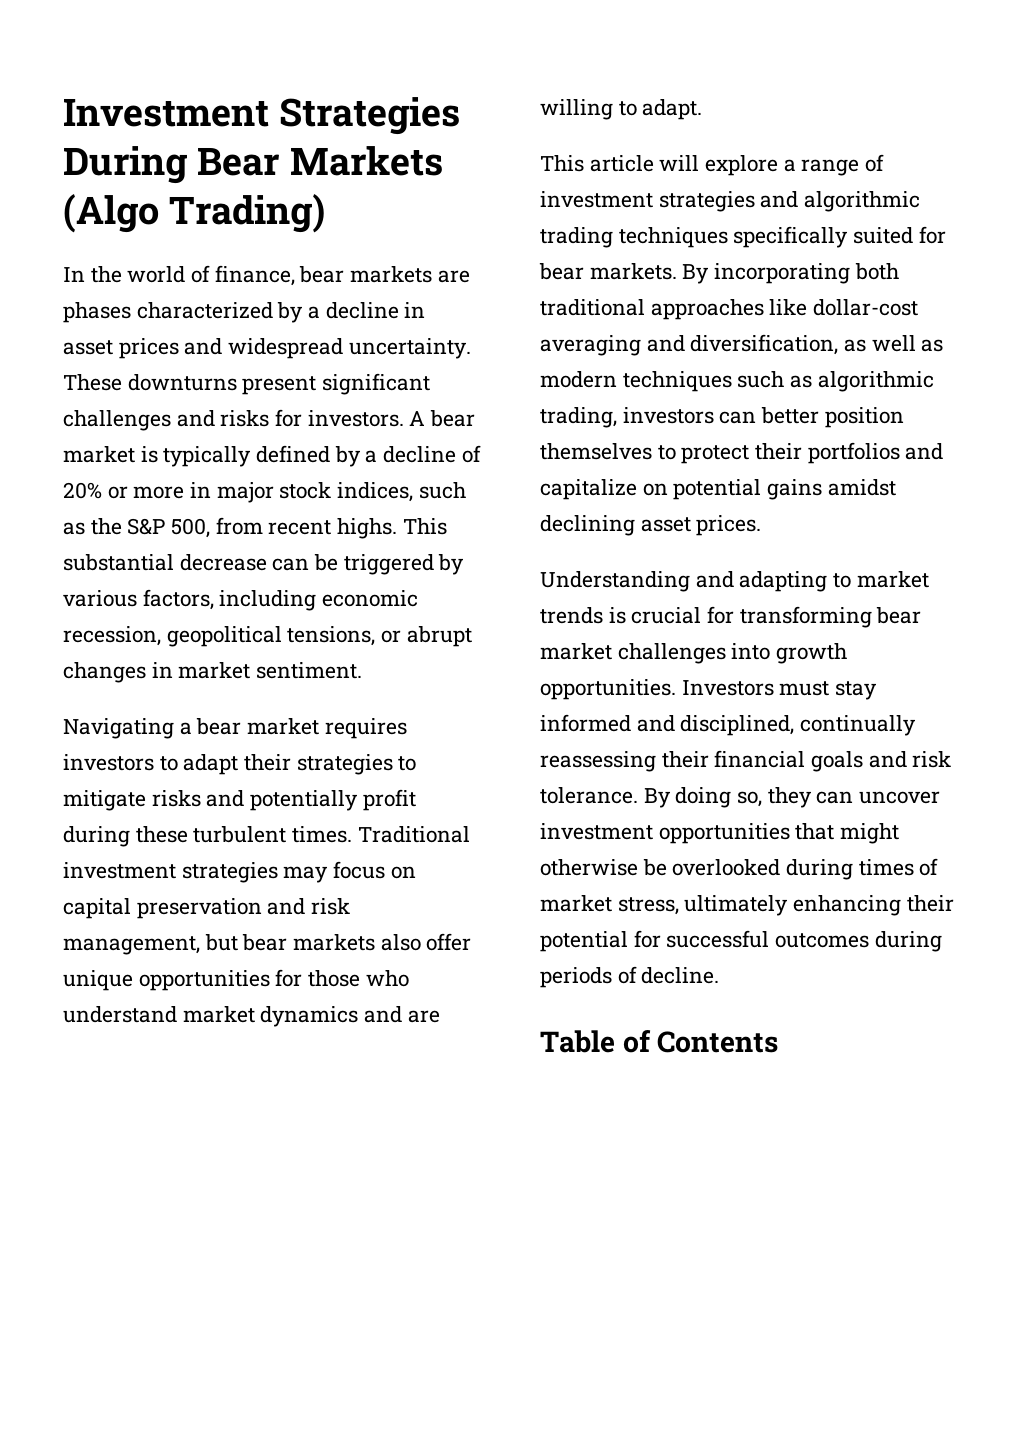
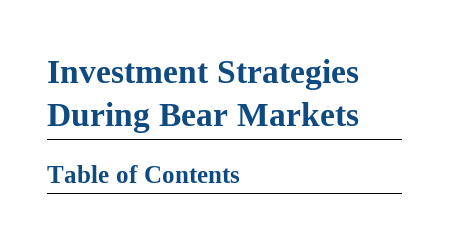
- Investment Strategies During Bear Markets (Algo Trading)
- In the world of finance, bear markets are phases characterized by a decline in asset prices and widespread uncertainty. These downturns present significant challenges and risks for investors. A bear market is typically defined by a decline of 20% or more in major stock indices, such as the S&P 500, from recent highs. This substantial decrease can be triggered by various factors, including economic recession, geopolitical tensions, or abrupt changes in market sentiment.
- Navigating a bear market requires investors to adapt their strategies to mitigate risks and potentially profit during these turbulent times. Traditional investment strategies may focus on capital preservation and risk management, but bear markets also offer unique opportunities for those who understand market dynamics and are willing to adapt.
- This article will explore a range of investment strategies and algorithmic trading techniques specifically suited for bear markets. By incorporating both traditional approaches like dollar-cost averaging and diversification, as well as modern techniques such as algorithmic trading, investors can better position themselves to protect their portfolios and capitalize on potential gains amidst declining asset prices.
- Understanding and adapting to market trends is crucial for transforming bear market challenges into growth opportunities. Investors must stay informed and disciplined, continually reassessing their financial goals and risk tolerance. By doing so, they can uncover investment opportunities that might otherwise be overlooked during times of market stress, ultimately enhancing their potential for successful outcomes during periods of decline.
+ Investment Strategies During Bear Markets

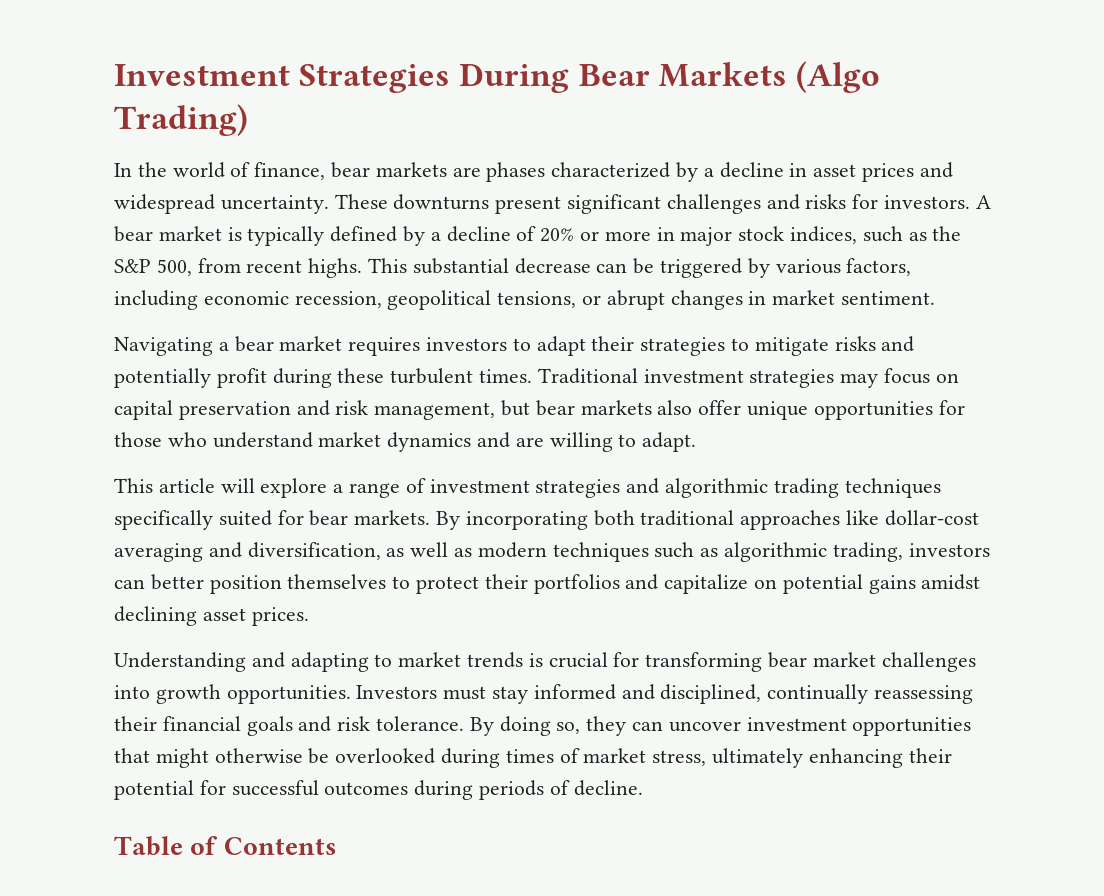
- Investment Strategies During Bear Markets
+ Investment Strategies During Bear Markets (Algo Trading)
+ In the world of finance, bear markets are phases characterized by a decline in asset prices and widespread uncertainty. These downturns present significant challenges and risks for investors. A bear market is typically defined by a decline of 20% or more in major stock indices, such as the S&P 500, from recent highs. This substantial decrease can be triggered by various factors, including economic recession, geopolitical tensions, or abrupt changes in market sentiment.
+ Navigating a bear market requires investors to adapt their strategies to mitigate risks and potentially profit during these turbulent times. Traditional investment strategies may focus on capital preservation and risk management, but bear markets also offer unique opportunities for those who understand market dynamics and are willing to adapt.
+ This article will explore a range of investment strategies and algorithmic trading techniques specifically suited for bear markets. By incorporating both traditional approaches like dollar-cost averaging and diversification, as well as modern techniques such as algorithmic trading, investors can better position themselves to protect their portfolios and capitalize on potential gains amidst declining asset prices.
+ Understanding and adapting to market trends is crucial for transforming bear market challenges into growth opportunities. Investors must stay informed and disciplined, continually reassessing their financial goals and risk tolerance. By doing so, they can uncover investment opportunities that might otherwise be overlooked during times of market stress, ultimately enhancing their potential for successful outcomes during periods of decline.

